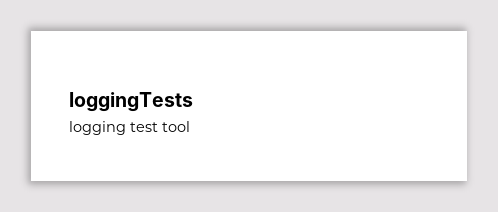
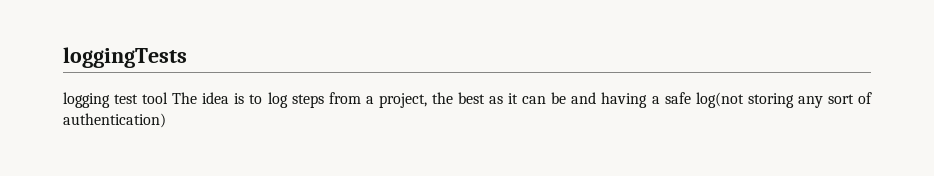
- logging test tool
+ logging test tool The idea is to log steps from a project, the best as it can be and having a safe log(not storing any sort of authentication)

